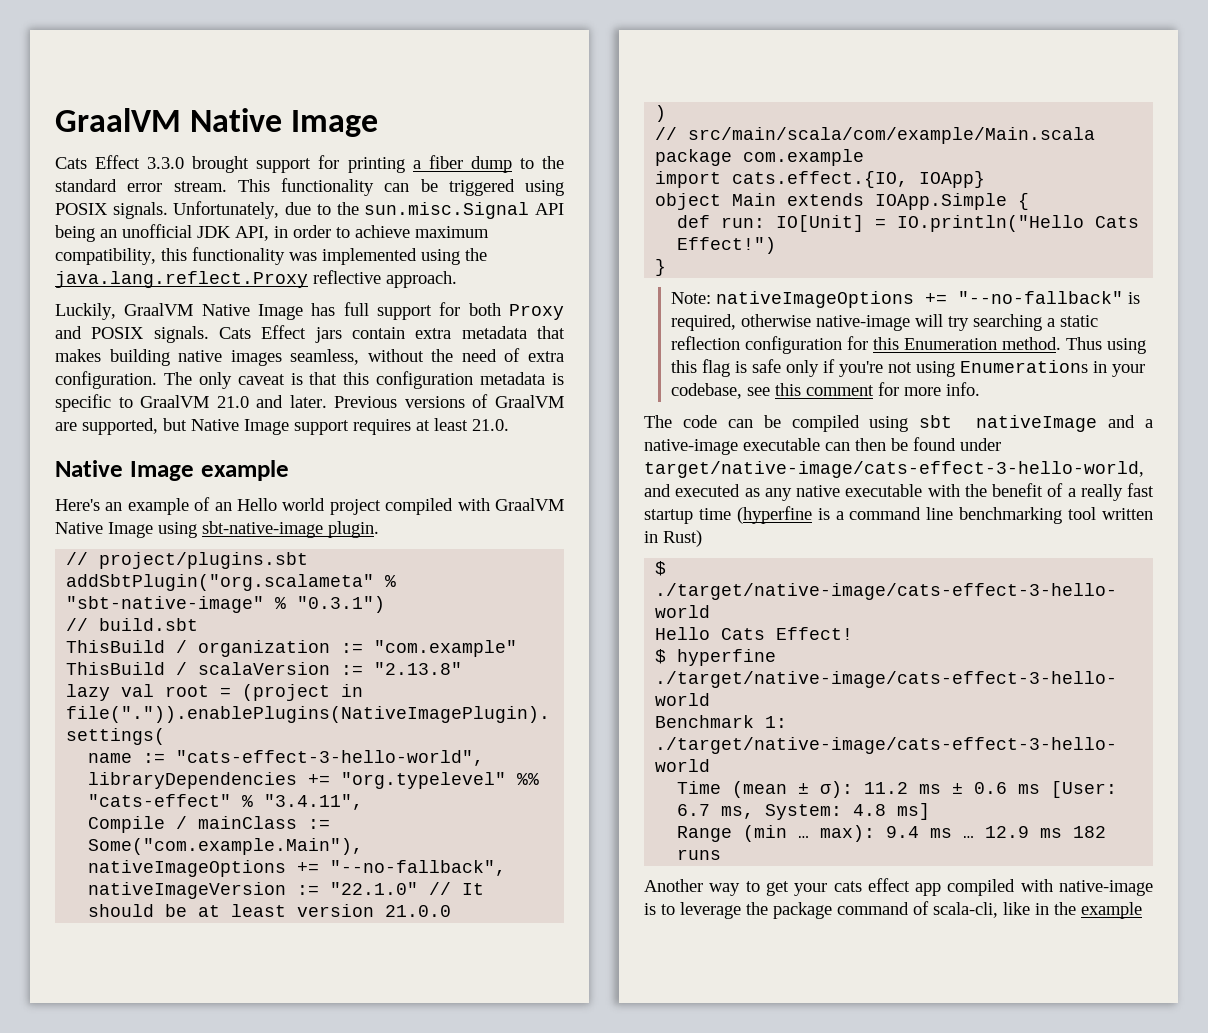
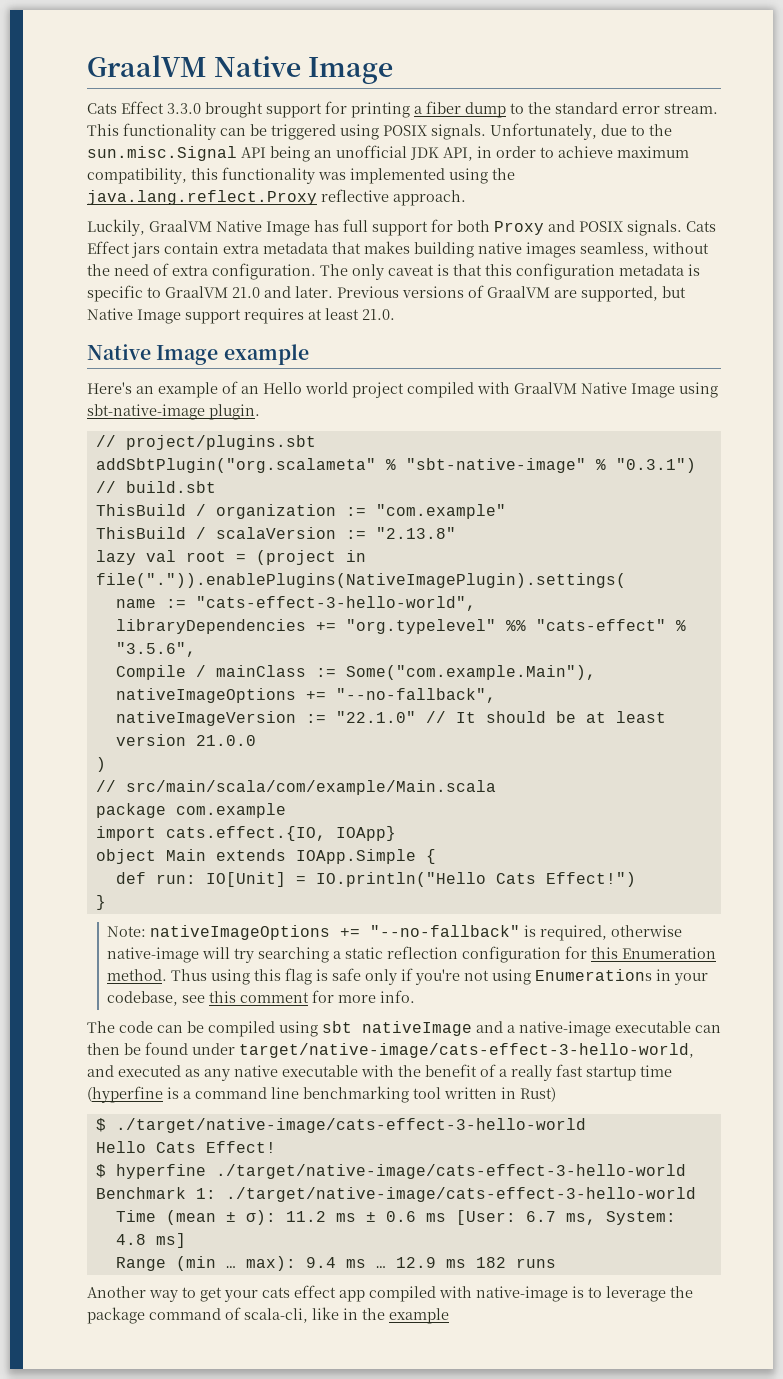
- libraryDependencies += "org.typelevel" %% "cats-effect" % "3.4.11",
+ libraryDependencies += "org.typelevel" %% "cats-effect" % "3.5.6",

